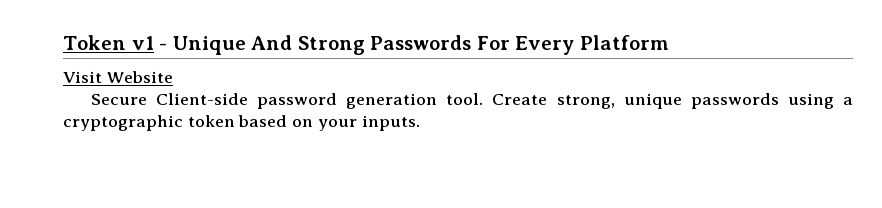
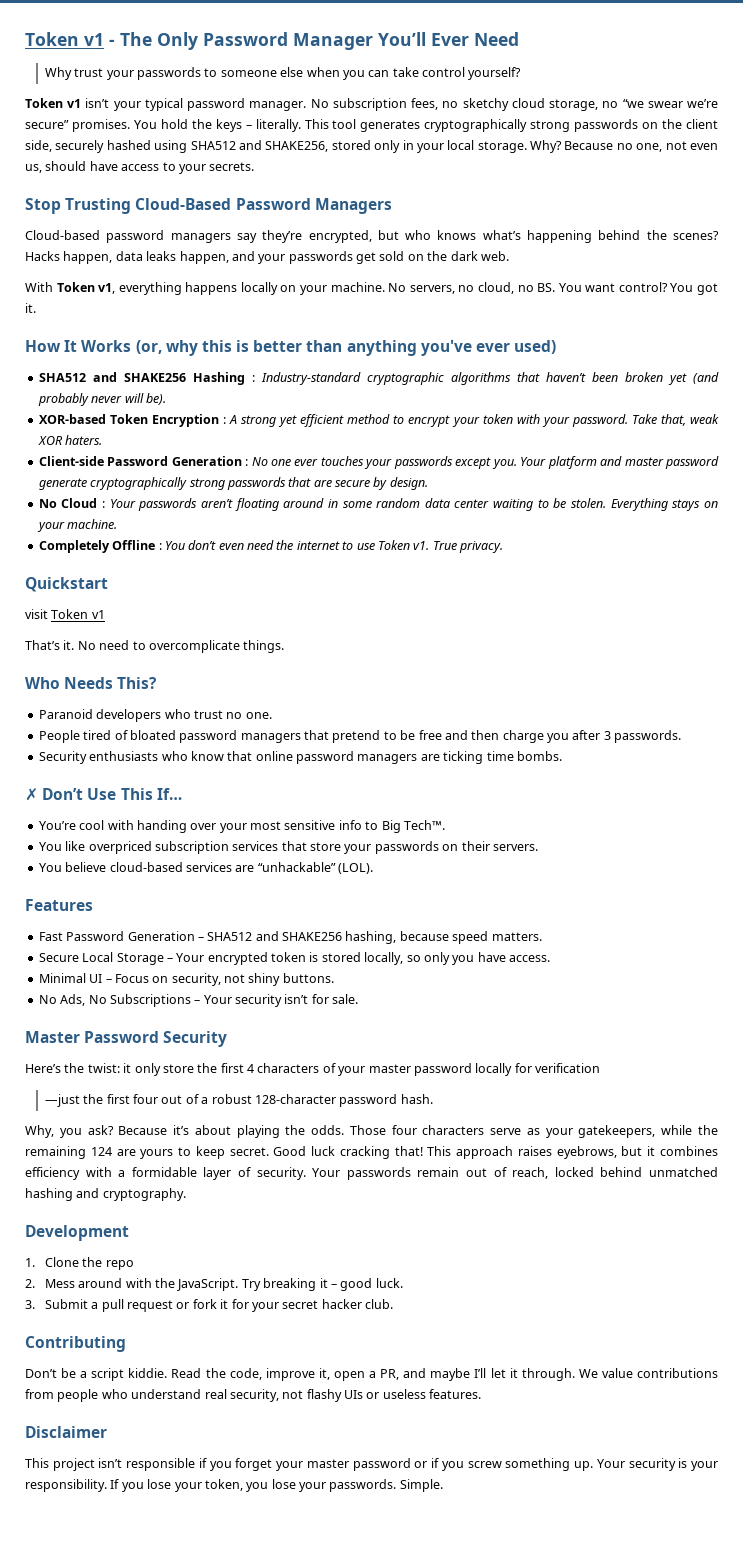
- Token v1 - Unique And Strong Passwords For Every Platform
- Visit Website
- Secure Client-side password generation tool. Create strong, unique passwords using a cryptographic token based on your inputs.
+ Token v1 - The Only Password Manager You’ll Ever Need
+ Why trust your passwords to someone else when you can take control yourself?
+ Token v1 isn’t your typical password manager. No subscription fees, no sketchy cloud storage, no “we swear we’re secure” promises. You hold the keys – literally. This tool generates cryptographically strong passwords on the client side, securely hashed using SHA512 and SHAKE256, stored only in your local storage. Why? Because no one, not even us, should have access to your secrets.
+ Stop Trusting Cloud-Based Password Managers
+ Cloud-based password managers say they’re encrypted, but who knows what’s happening behind the scenes? Hacks happen, data leaks happen, and your passwords get sold on the dark web.
+ With Token v1, everything happens locally on your machine. No servers, no cloud, no BS. You want control? You got it.
+ How It Works (or, why this is better than anything you've ever used)
+ SHA512 and SHAKE256 Hashing : Industry-standard cryptographic algorithms that haven’t been broken yet (and probably never will be).
+ XOR-based Token Encryption : A strong yet efficient method to encrypt your token with your password. Take that, weak XOR haters.
+ Client-side Password Generation : No one ever touches your passwords except you. Your platform and master password generate cryptographically strong passwords that are secure by design.
+ No Cloud : Your passwords aren’t floating around in some random data center waiting to be stolen. Everything stays on your machine.
+ Completely Offline : You don’t even need the internet to use Token v1. True privacy.
+ Quickstart
+ visit Token v1
+ That’s it. No need to overcomplicate things.
+ Who Needs This?
+ Paranoid developers who trust no one.
+ People tired of bloated password managers that pretend to be free and then charge you after 3 passwords.
+ Security enthusiasts who know that online password managers are ticking time bombs.
+ ✗ Don’t Use This If…
+ You’re cool with handing over your most sensitive info to Big Tech™.
+ You like overpriced subscription services that store your passwords on their servers.
+ You believe cloud-based services are “unhackable” (LOL).
+ Features
+ Fast Password Generation – SHA512 and SHAKE256 hashing, because speed matters.
+ Secure Local Storage – Your encrypted token is stored locally, so only you have access.
+ Minimal UI – Focus on security, not shiny buttons.
+ No Ads, No Subscriptions – Your security isn’t for sale.
+ Master Password Security
+ Here’s the twist: it only store the first 4 characters of your master password locally for verification
+ —just the first four out of a robust 128-character password hash.
+ Why, you ask? Because it’s about playing the odds. Those four characters serve as your gatekeepers, while the remaining 124 are yours to keep secret. Good luck cracking that! This approach raises eyebrows, but it combines efficiency with a formidable layer of security. Your passwords remain out of reach, locked behind unmatched hashing and cryptography.
+ Development
+ 1. Clone the repo
+ 2. Mess around with the JavaScript. Try breaking it – good luck.
+ 3. Submit a pull request or fork it for your secret hacker club.
+ Contributing
+ Don’t be a script kiddie. Read the code, improve it, open a PR, and maybe I’ll let it through. We value contributions from people who understand real security, not flashy UIs or useless features.
+ Disclaimer
+ This project isn’t responsible if you forget your master password or if you screw something up. Your security is your responsibility. If you lose your token, you lose your passwords. Simple.

